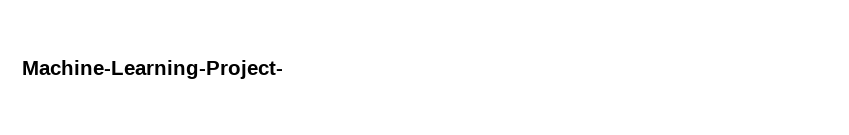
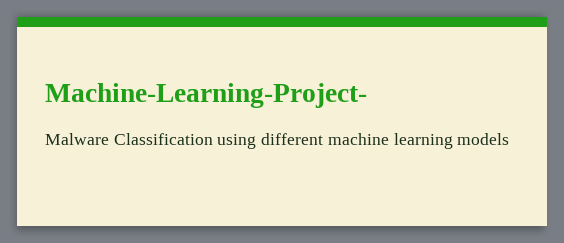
+ Malware Classification using different machine learning models

